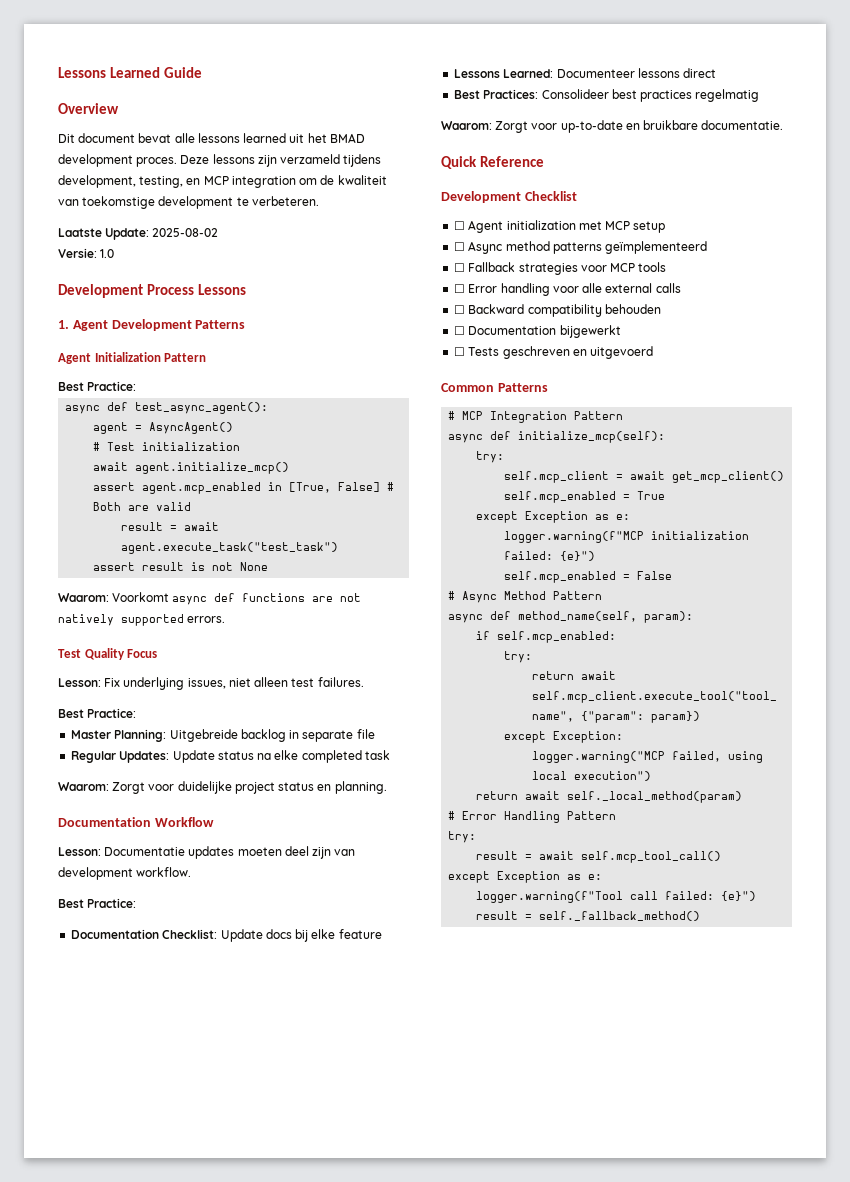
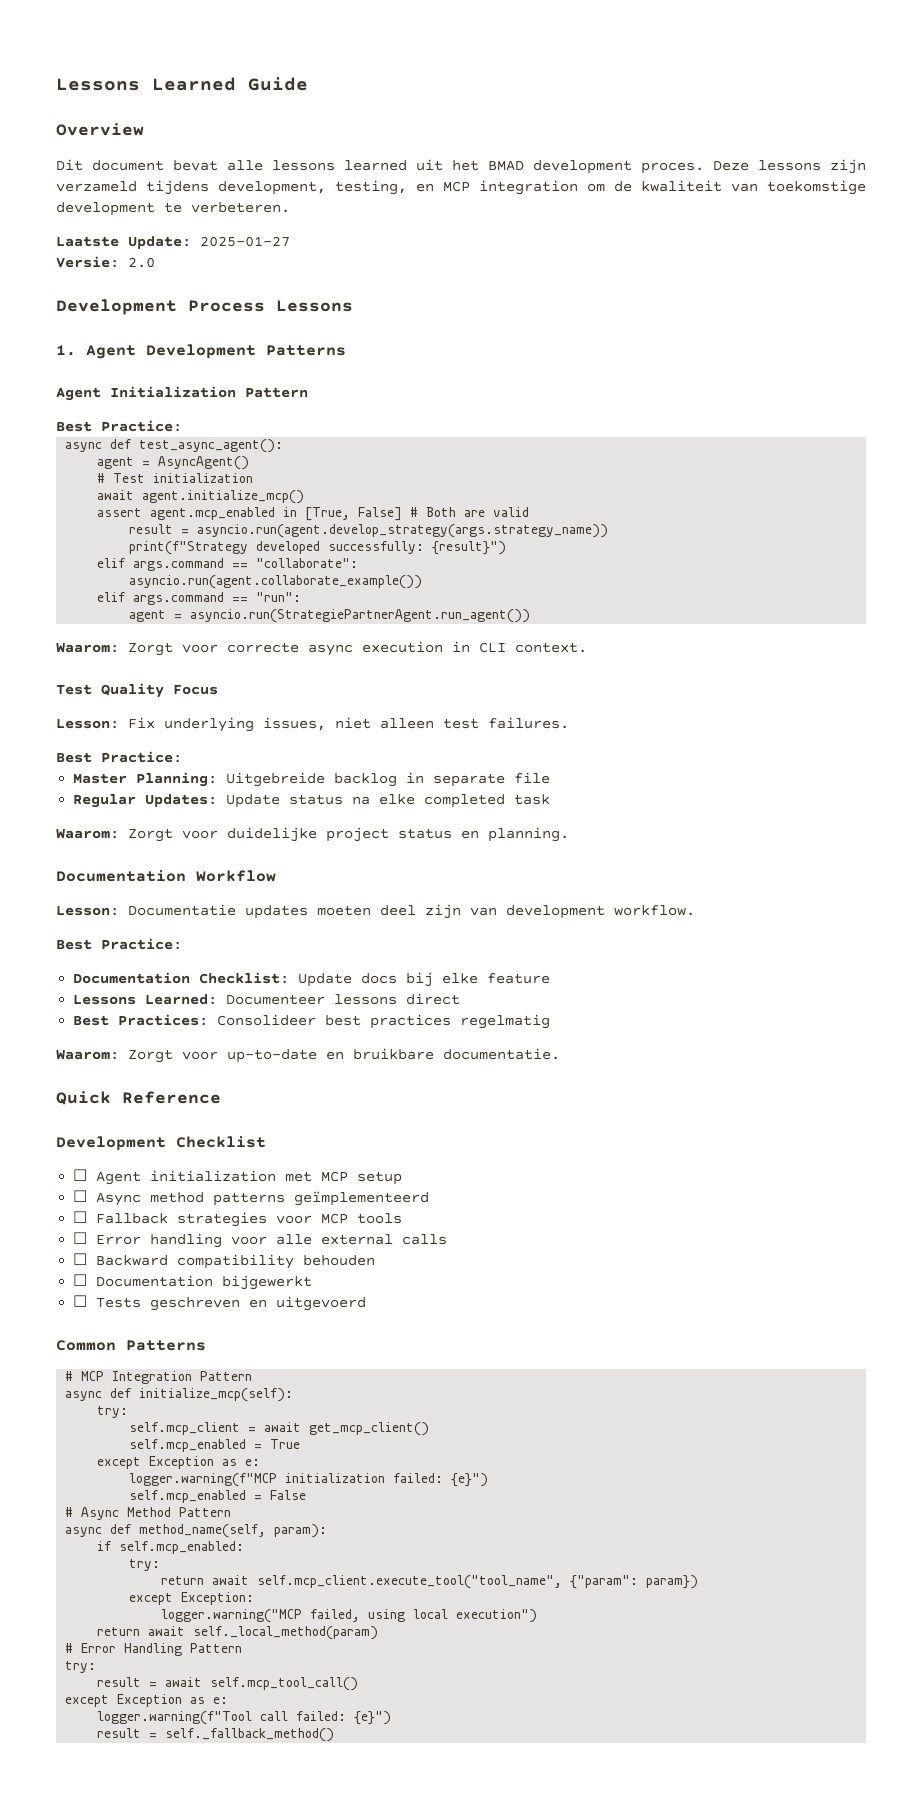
- Laatste Update: 2025-08-02
+ Laatste Update: 2025-01-27
- Versie: 1.0
+ Versie: 2.0
- result = await agent.execute_task("test_task")
- assert result is not None
- Waarom: Voorkomt async def functions are not natively supported errors.
+ result = asyncio.run(agent.develop_strategy(args.strategy_name))
+ print(f"Strategy developed successfully: {result}")
+ elif args.command == "collaborate":
+ asyncio.run(agent.collaborate_example())
+ elif args.command == "run":
+ agent = asyncio.run(StrategiePartnerAgent.run_agent())
+ Waarom: Zorgt voor correcte async execution in CLI context.

